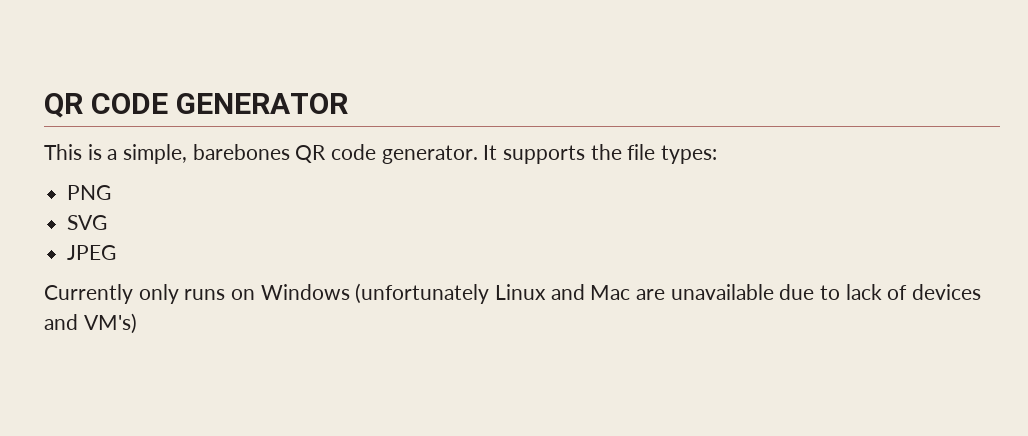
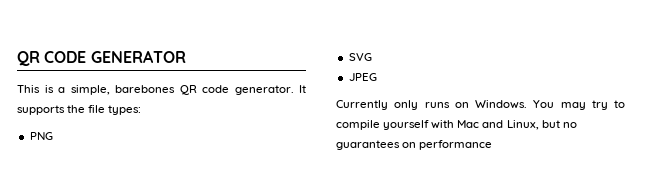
- Currently only runs on Windows (unfortunately Linux and Mac are unavailable due to lack of devices and VM's)
+ Currently only runs on Windows. You may try to compile yourself with Mac and Linux, but no guarantees on performance

